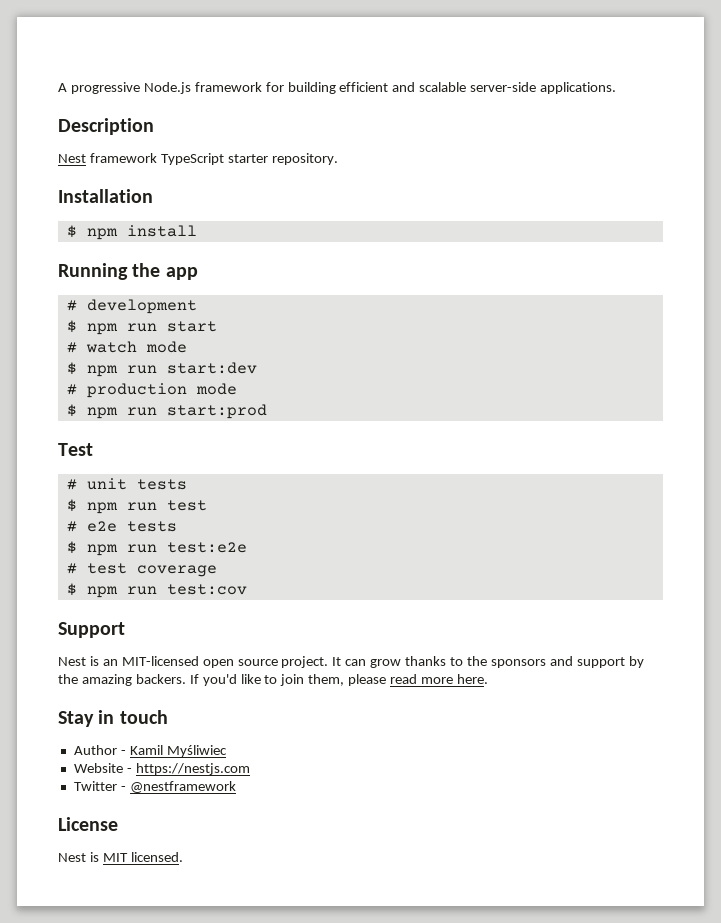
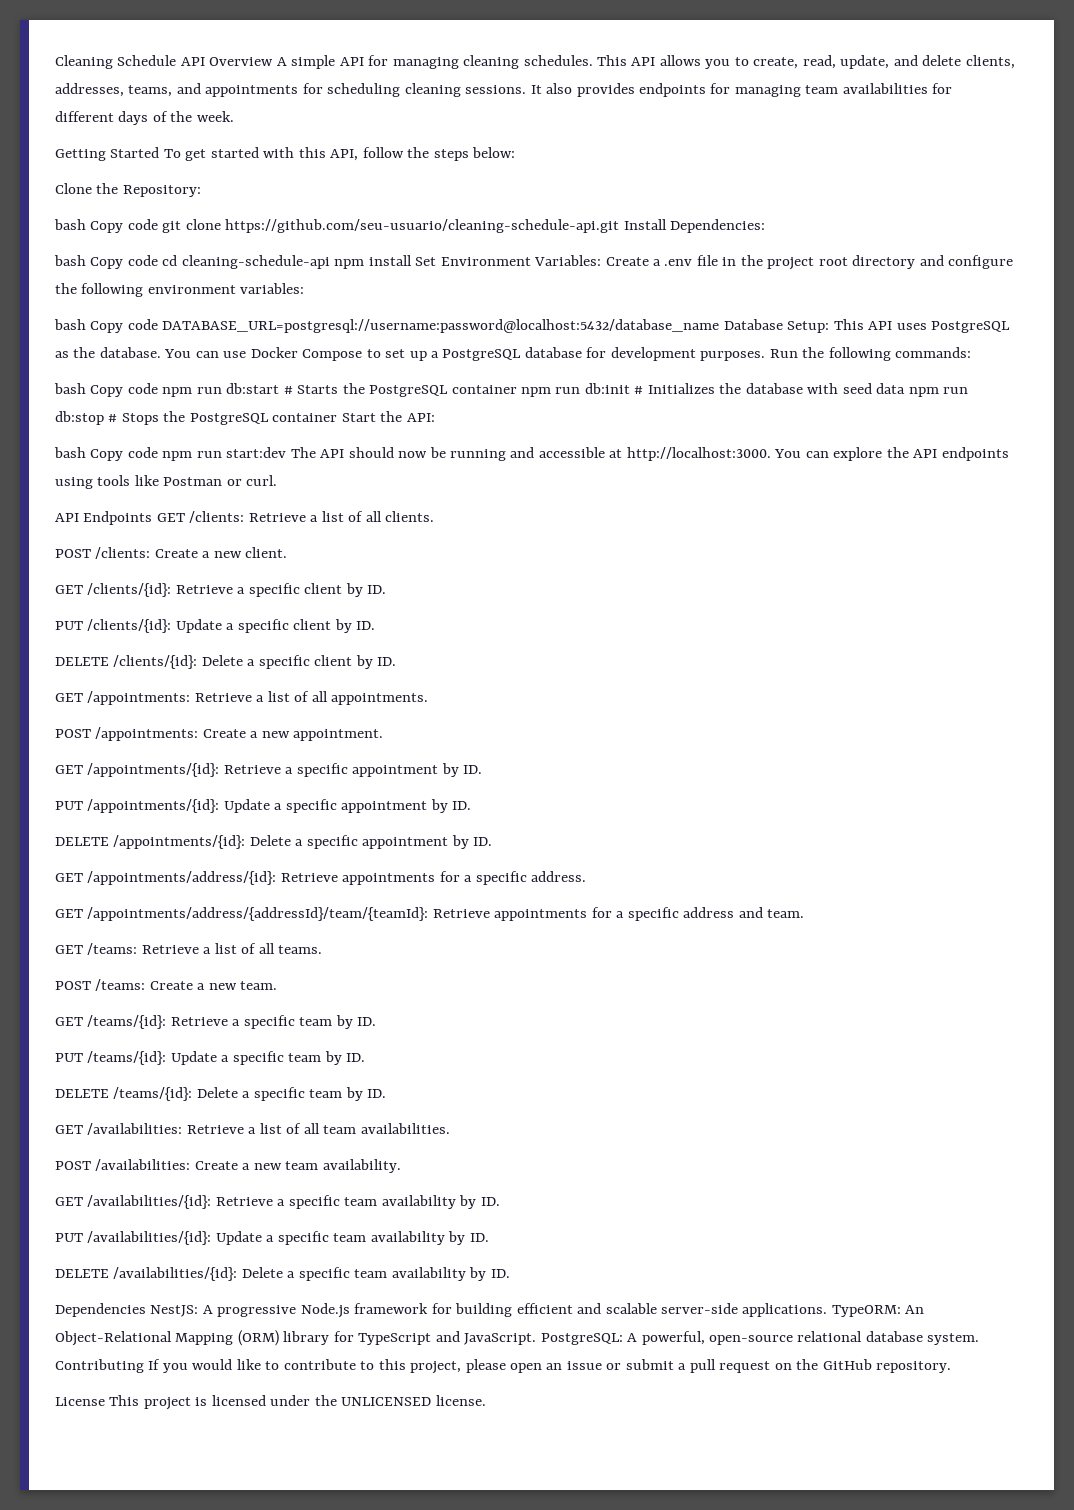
- A progressive Node.js framework for building efficient and scalable server-side applications.
- Description
- Nest framework TypeScript starter repository.
- Installation
- $ npm install
- Running the app
- # development
- $ npm run start
- # watch mode
- $ npm run start:dev
- # production mode
- $ npm run start:prod
- Test
- # unit tests
- $ npm run test
- # e2e tests
- $ npm run test:e2e
- # test coverage
- $ npm run test:cov
- Support
- Nest is an MIT-licensed open source project. It can grow thanks to the sponsors and support by the amazing backers. If you'd like to join them, please read more here.
- Stay in touch
- Author - Kamil Myśliwiec
- Website - https://nestjs.com
- Twitter - @nestframework
- License
- Nest is MIT licensed.
+ Cleaning Schedule API Overview A simple API for managing cleaning schedules. This API allows you to create, read, update, and delete clients, addresses, teams, and appointments for scheduling cleaning sessions. It also provides endpoints for managing team availabilities for different days of the week.
+ Getting Started To get started with this API, follow the steps below:
+ Clone the Repository:
+ bash Copy code git clone https://github.com/seu-usuario/cleaning-schedule-api.git Install Dependencies:
+ bash Copy code cd cleaning-schedule-api npm install Set Environment Variables: Create a .env file in the project root directory and configure the following environment variables:
+ bash Copy code DATABASE_URL=postgresql://username:password@localhost:5432/database_name Database Setup: This API uses PostgreSQL as the database. You can use Docker Compose to set up a PostgreSQL database for development purposes. Run the following commands:
+ bash Copy code npm run db:start # Starts the PostgreSQL container npm run db:init # Initializes the database with seed data npm run db:stop # Stops the PostgreSQL container Start the API:
+ bash Copy code npm run start:dev The API should now be running and accessible at http://localhost:3000. You can explore the API endpoints using tools like Postman or curl.
+ API Endpoints GET /clients: Retrieve a list of all clients.
+ POST /clients: Create a new client.
+ GET /clients/{id}: Retrieve a specific client by ID.
+ PUT /clients/{id}: Update a specific client by ID.
+ DELETE /clients/{id}: Delete a specific client by ID.
+ GET /appointments: Retrieve a list of all appointments.
+ POST /appointments: Create a new appointment.
+ GET /appointments/{id}: Retrieve a specific appointment by ID.
+ PUT /appointments/{id}: Update a specific appointment by ID.
+ DELETE /appointments/{id}: Delete a specific appointment by ID.
+ GET /appointments/address/{id}: Retrieve appointments for a specific address.
+ GET /appointments/address/{addressId}/team/{teamId}: Retrieve appointments for a specific address and team.
+ GET /teams: Retrieve a list of all teams.
+ POST /teams: Create a new team.
+ GET /teams/{id}: Retrieve a specific team by ID.
+ PUT /teams/{id}: Update a specific team by ID.
+ DELETE /teams/{id}: Delete a specific team by ID.
+ GET /availabilities: Retrieve a list of all team availabilities.
+ POST /availabilities: Create a new team availability.
+ GET /availabilities/{id}: Retrieve a specific team availability by ID.
+ PUT /availabilities/{id}: Update a specific team availability by ID.
+ DELETE /availabilities/{id}: Delete a specific team availability by ID.
+ Dependencies NestJS: A progressive Node.js framework for building efficient and scalable server-side applications. TypeORM: An Object-Relational Mapping (ORM) library for TypeScript and JavaScript. PostgreSQL: A powerful, open-source relational database system. Contributing If you would like to contribute to this project, please open an issue or submit a pull request on the GitHub repository.
+ License This project is licensed under the UNLICENSED license.

